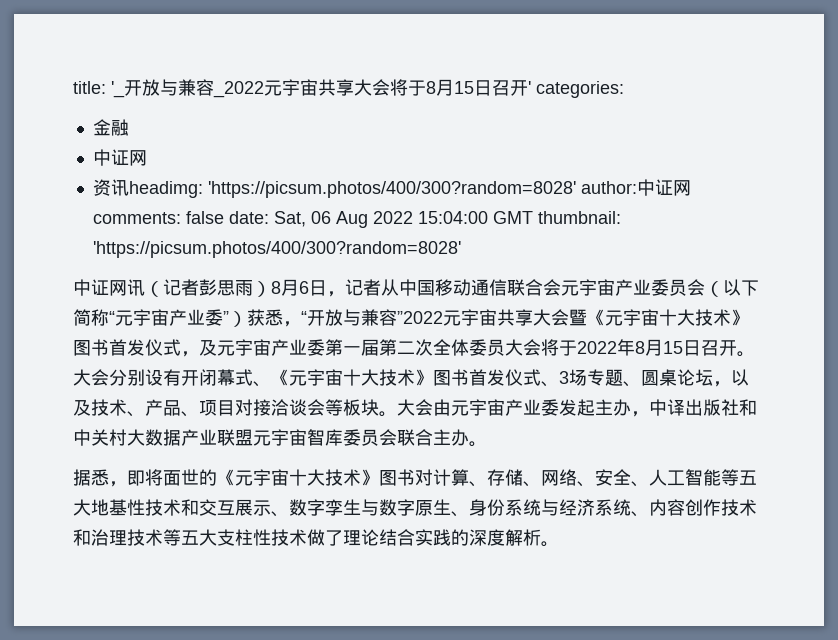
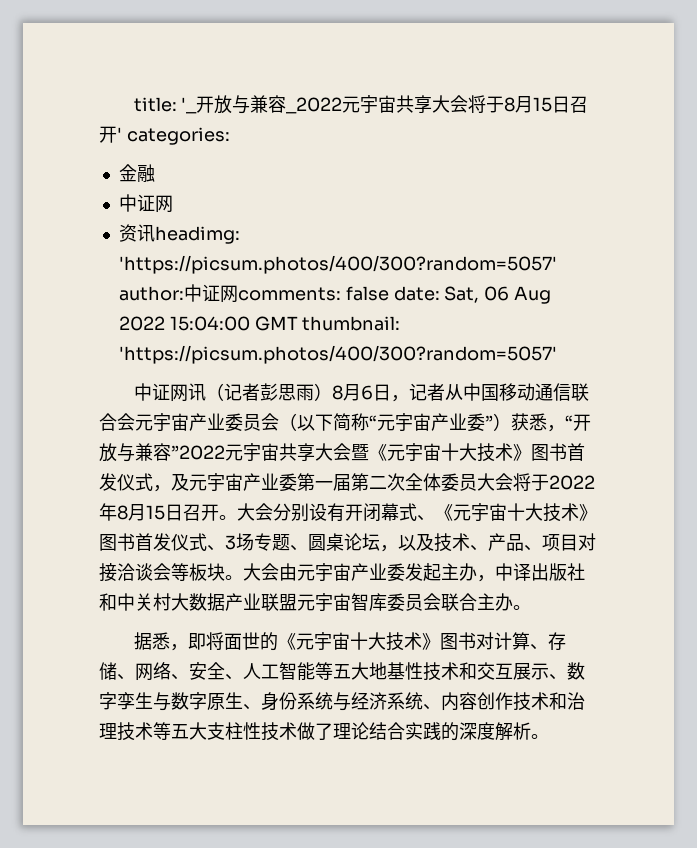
- 资讯headimg: 'https://picsum.photos/400/300?random=8028' author:中证网comments: false date: Sat, 06 Aug 2022 15:04:00 GMT thumbnail: 'https://picsum.photos/400/300?random=8028'
+ 资讯headimg: 'https://picsum.photos/400/300?random=5057' author:中证网comments: false date: Sat, 06 Aug 2022 15:04:00 GMT thumbnail: 'https://picsum.photos/400/300?random=5057'

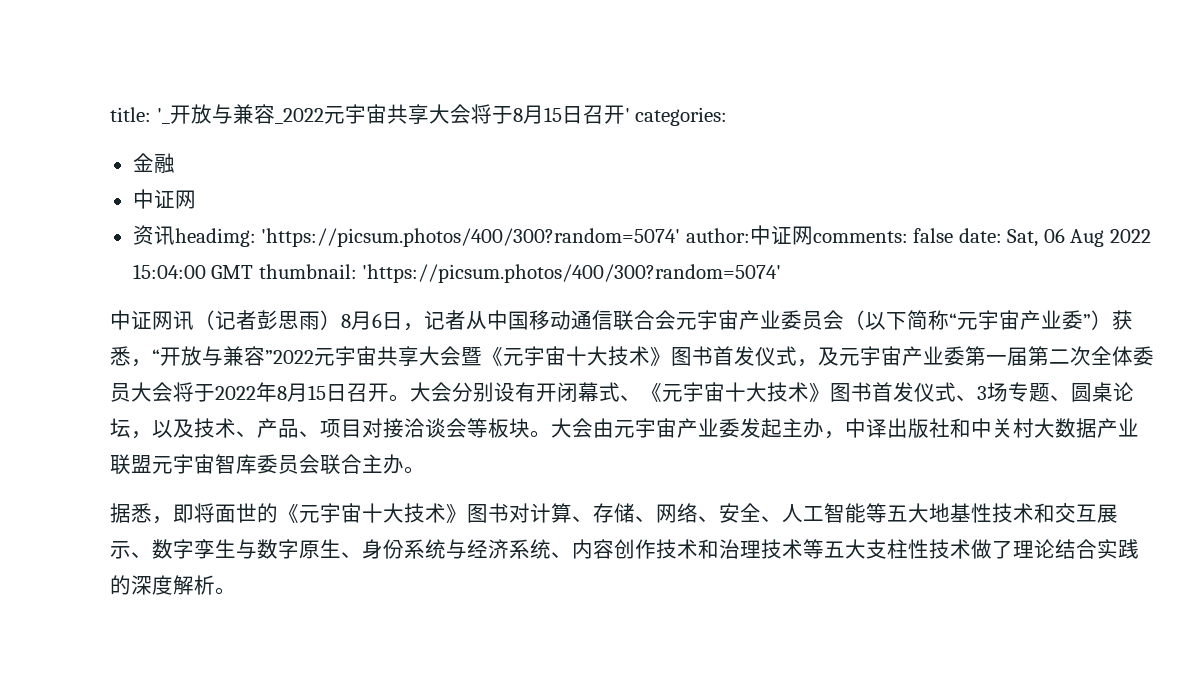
- 资讯headimg: 'https://picsum.photos/400/300?random=5057' author:中证网comments: false date: Sat, 06 Aug 2022 15:04:00 GMT thumbnail: 'https://picsum.photos/400/300?random=5057'
+ 资讯headimg: 'https://picsum.photos/400/300?random=5074' author:中证网comments: false date: Sat, 06 Aug 2022 15:04:00 GMT thumbnail: 'https://picsum.photos/400/300?random=5074'

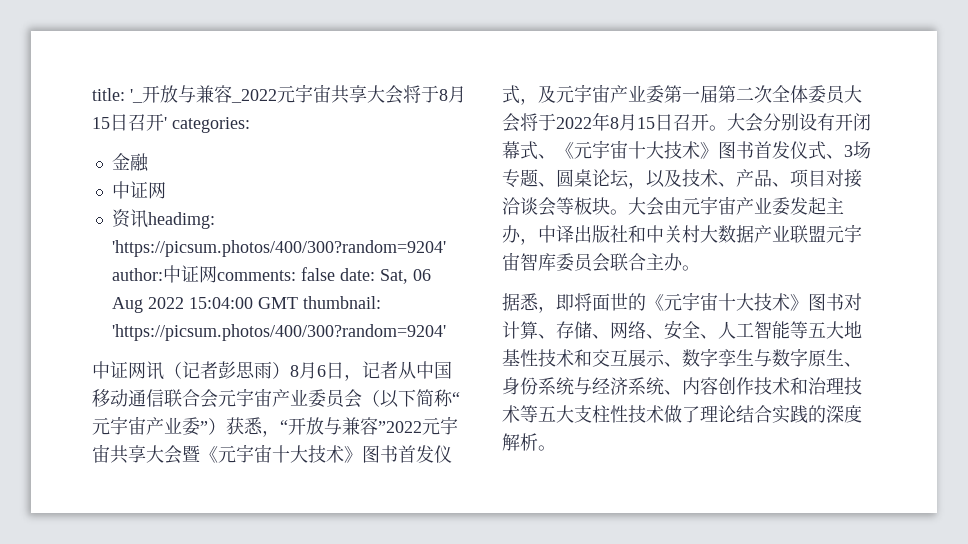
- 资讯headimg: 'https://picsum.photos/400/300?random=5074' author:中证网comments: false date: Sat, 06 Aug 2022 15:04:00 GMT thumbnail: 'https://picsum.photos/400/300?random=5074'
+ 资讯headimg: 'https://picsum.photos/400/300?random=9204' author:中证网comments: false date: Sat, 06 Aug 2022 15:04:00 GMT thumbnail: 'https://picsum.photos/400/300?random=9204'

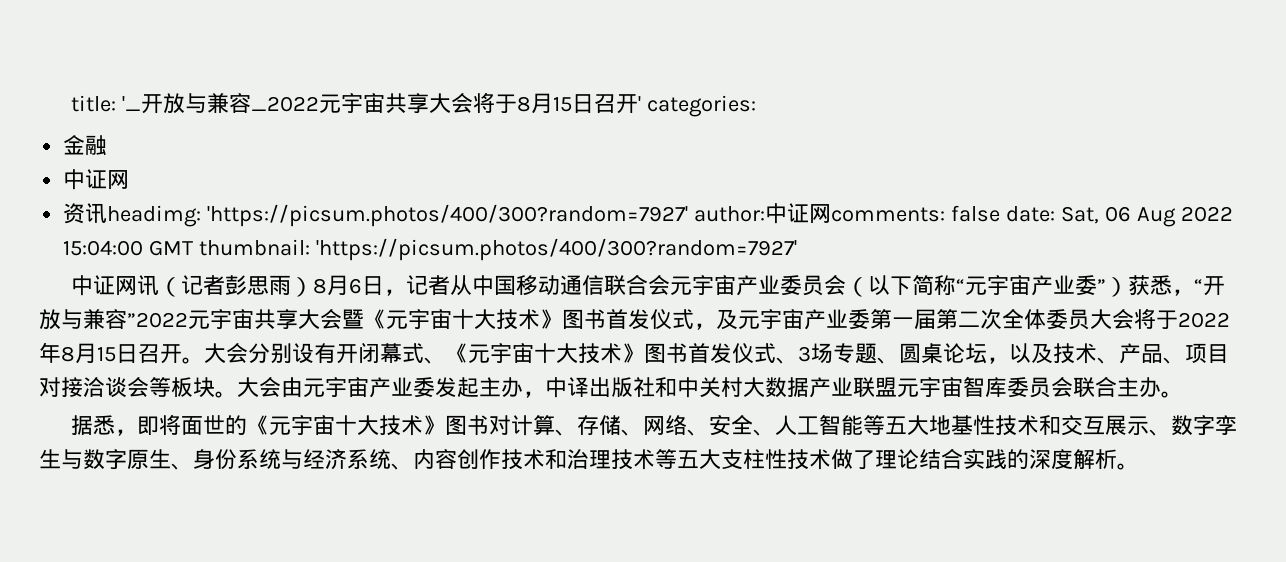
- 资讯headimg: 'https://picsum.photos/400/300?random=9204' author:中证网comments: false date: Sat, 06 Aug 2022 15:04:00 GMT thumbnail: 'https://picsum.photos/400/300?random=9204'
+ 资讯headimg: 'https://picsum.photos/400/300?random=7927' author:中证网comments: false date: Sat, 06 Aug 2022 15:04:00 GMT thumbnail: 'https://picsum.photos/400/300?random=7927'

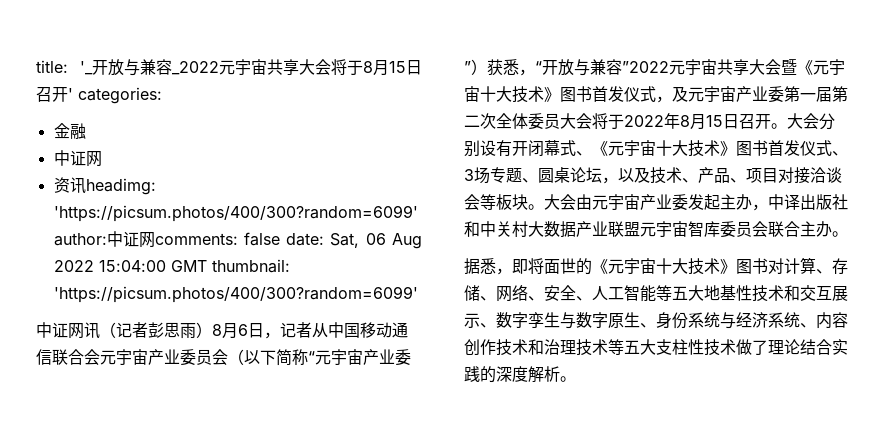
- 资讯headimg: 'https://picsum.photos/400/300?random=7927' author:中证网comments: false date: Sat, 06 Aug 2022 15:04:00 GMT thumbnail: 'https://picsum.photos/400/300?random=7927'
+ 资讯headimg: 'https://picsum.photos/400/300?random=6099' author:中证网comments: false date: Sat, 06 Aug 2022 15:04:00 GMT thumbnail: 'https://picsum.photos/400/300?random=6099'

